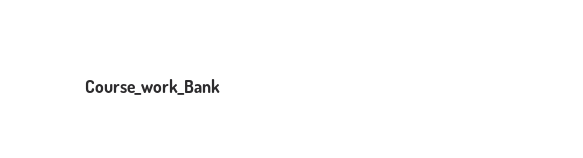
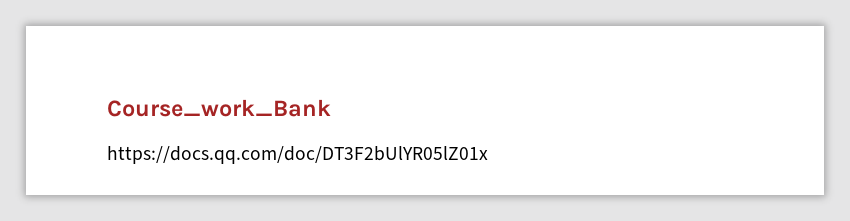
+ https://docs.qq.com/doc/DT3F2bUlYR05lZ01x

